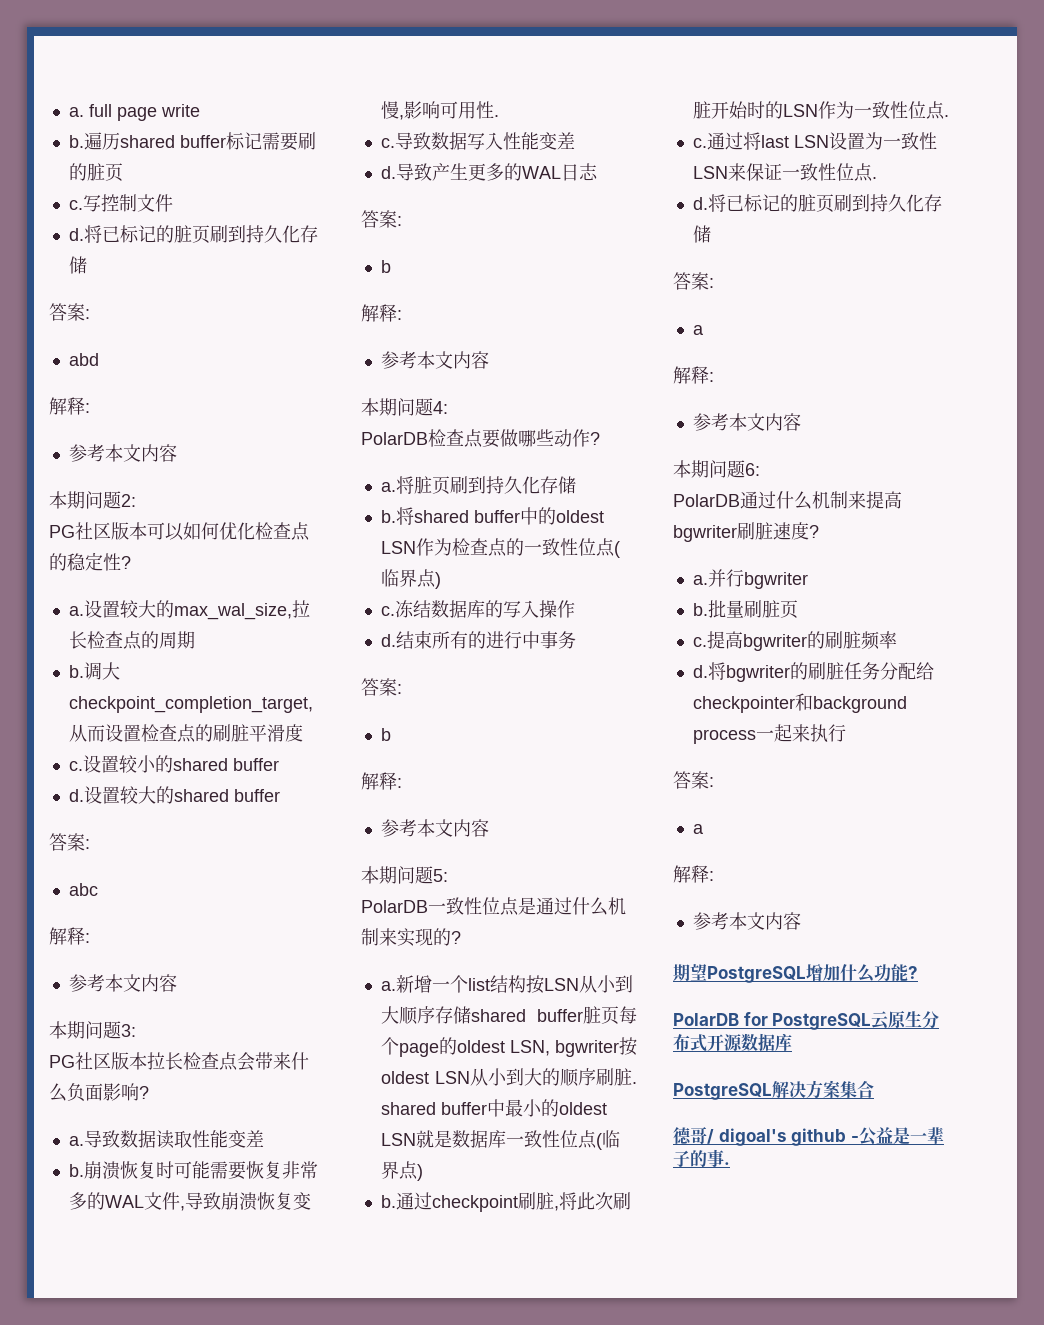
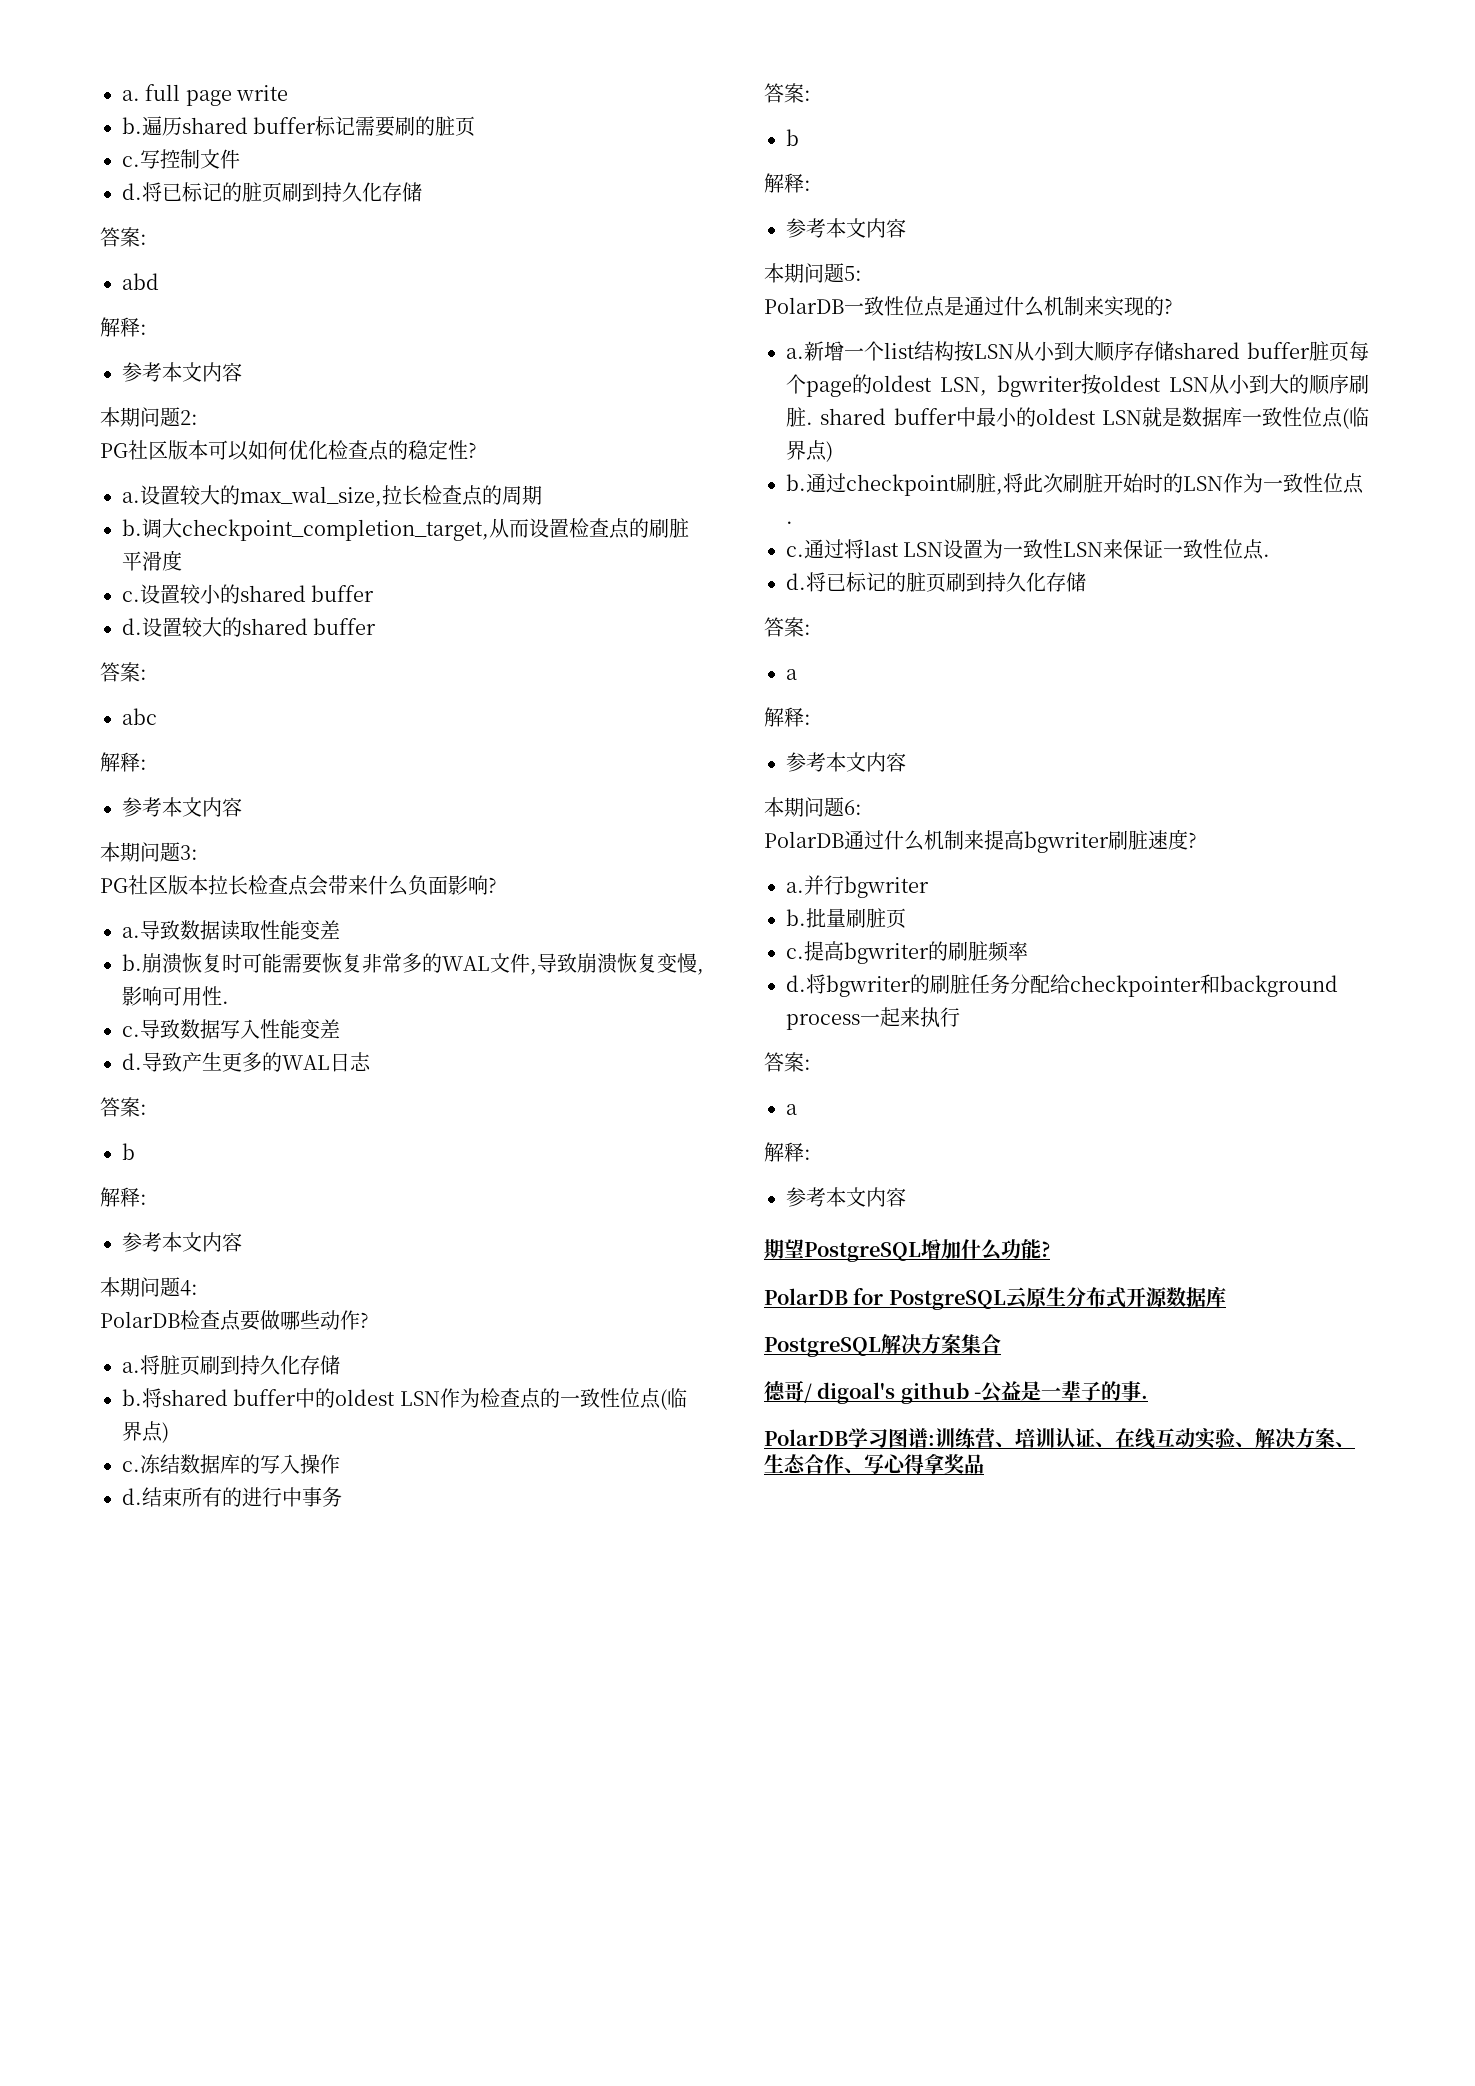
+ PolarDB学习图谱:训练营、培训认证、在线互动实验、解决方案、生态合作、写心得拿奖品

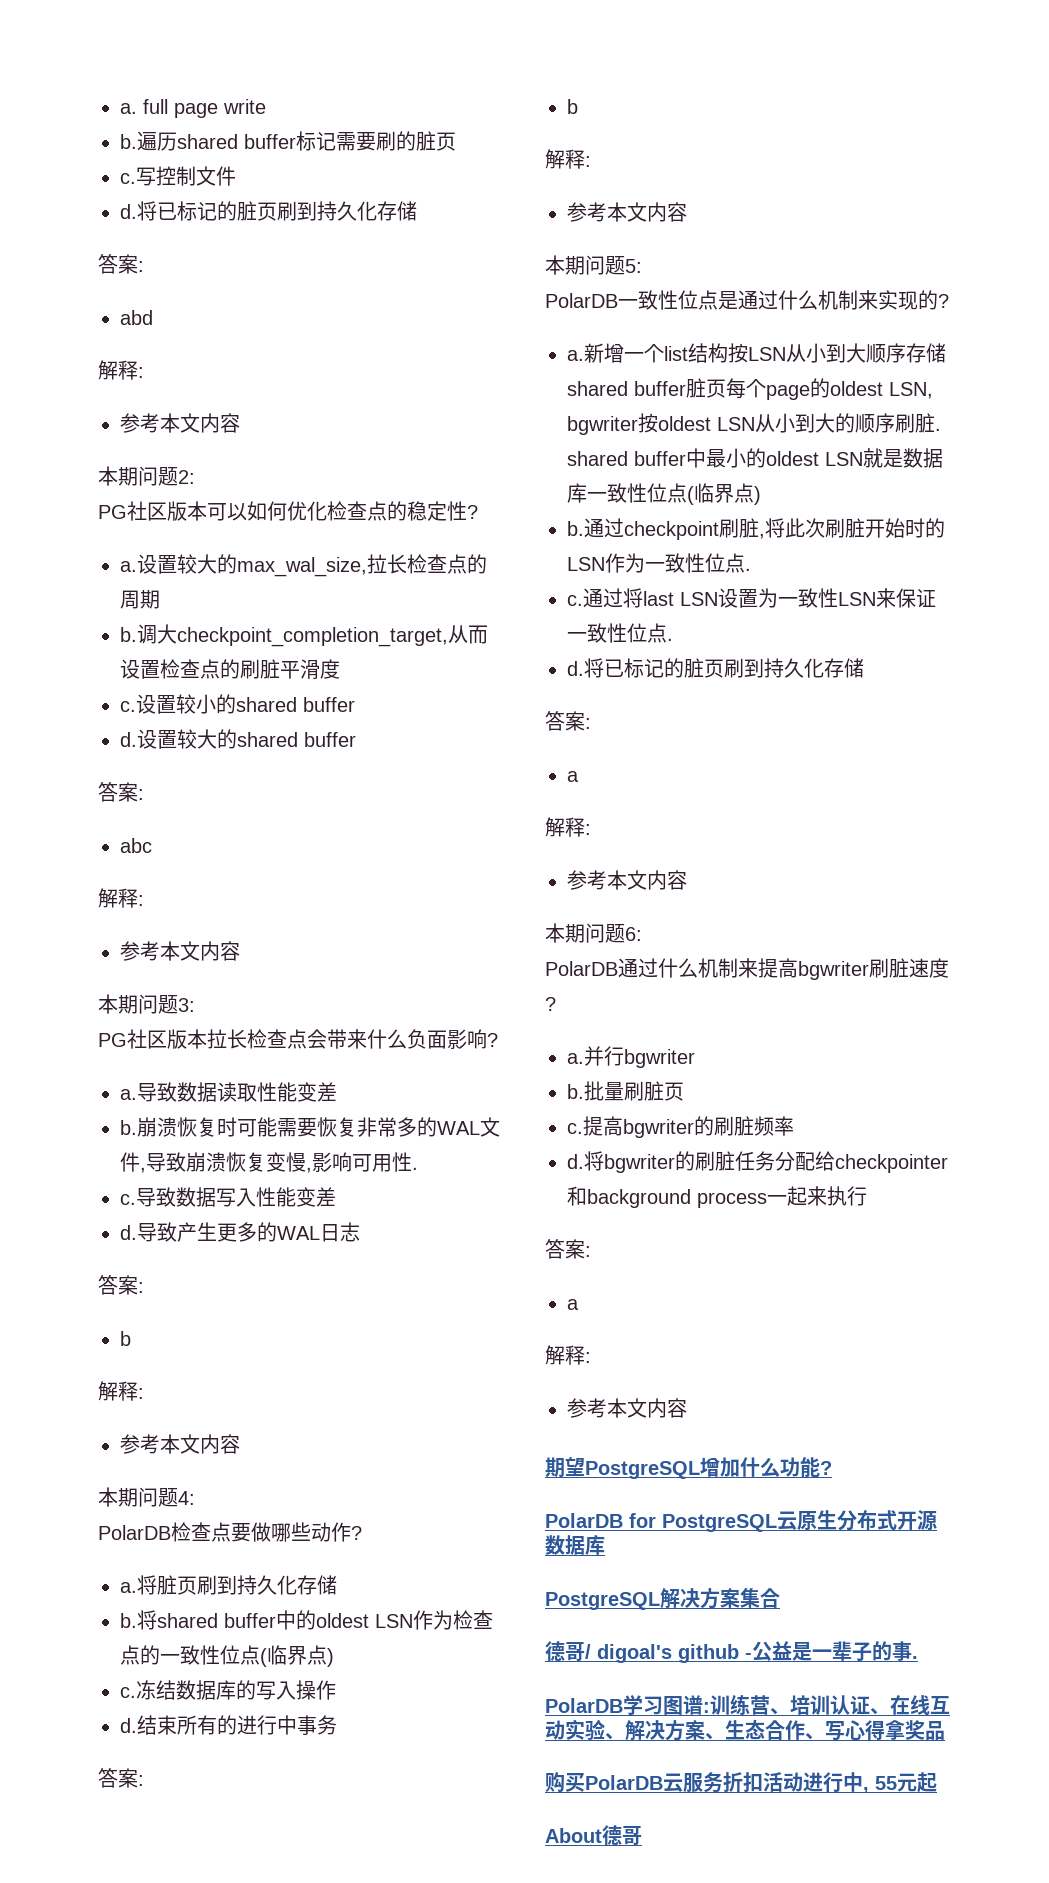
+ 购买PolarDB云服务折扣活动进行中, 55元起
+ About德哥

